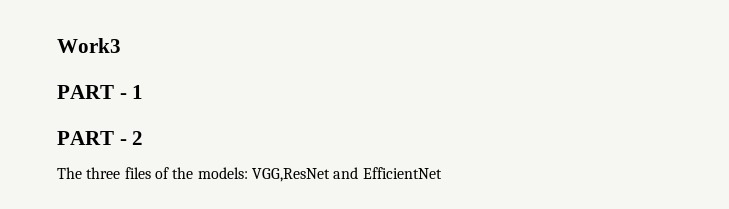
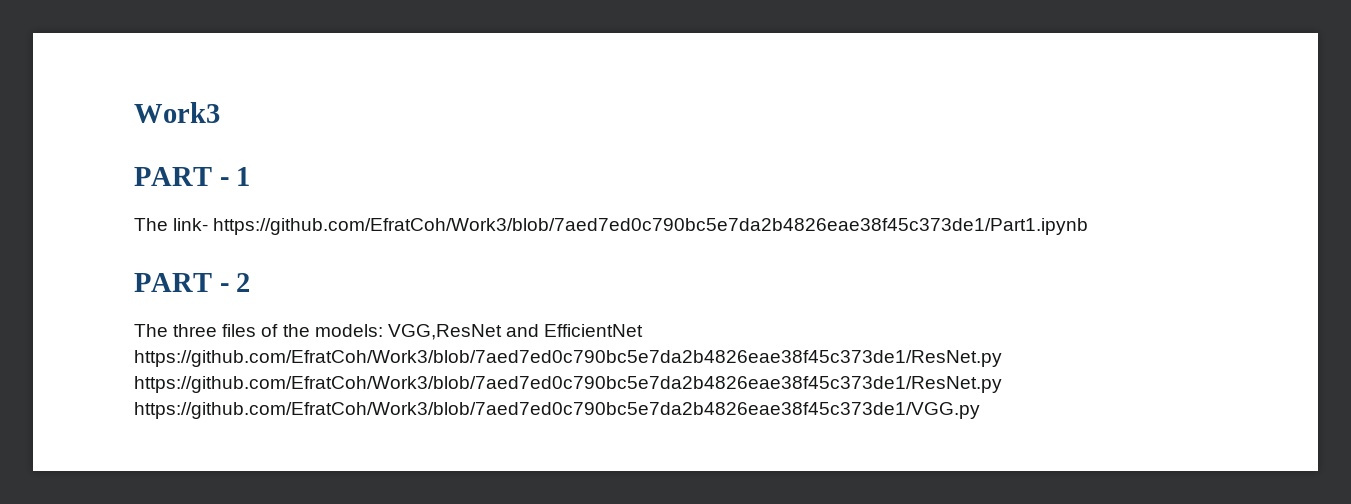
+ The link- https://github.com/EfratCoh/Work3/blob/7aed7ed0c790bc5e7da2b4826eae38f45c373de1/Part1.ipynb
- The three files of the models: VGG,ResNet and EfficientNet
+ The three files of the models: VGG,ResNet and EfficientNet https://github.com/EfratCoh/Work3/blob/7aed7ed0c790bc5e7da2b4826eae38f45c373de1/ResNet.py https://github.com/EfratCoh/Work3/blob/7aed7ed0c790bc5e7da2b4826eae38f45c373de1/ResNet.py https://github.com/EfratCoh/Work3/blob/7aed7ed0c790bc5e7da2b4826eae38f45c373de1/VGG.py

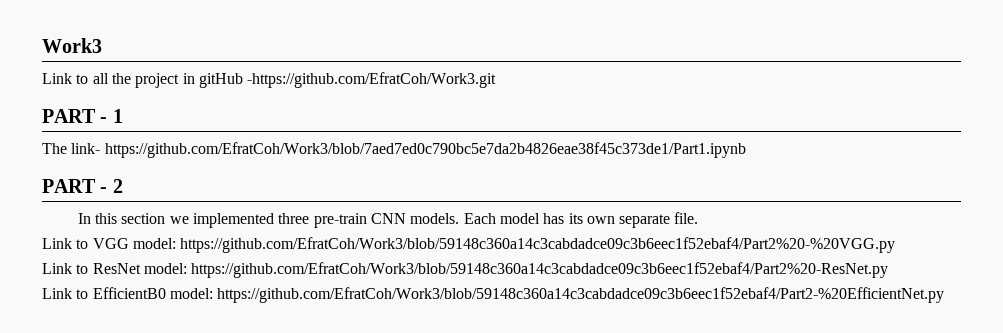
+ Link to all the project in gitHub -https://github.com/EfratCoh/Work3.git
- The three files of the models: VGG,ResNet and EfficientNet https://github.com/EfratCoh/Work3/blob/7aed7ed0c790bc5e7da2b4826eae38f45c373de1/ResNet.py https://github.com/EfratCoh/Work3/blob/7aed7ed0c790bc5e7da2b4826eae38f45c373de1/ResNet.py https://github.com/EfratCoh/Work3/blob/7aed7ed0c790bc5e7da2b4826eae38f45c373de1/VGG.py
+ In this section we implemented three pre-train CNN models. Each model has its own separate file.
+ Link to VGG model: https://github.com/EfratCoh/Work3/blob/59148c360a14c3cabdadce09c3b6eec1f52ebaf4/Part2%20-%20VGG.py
+ Link to ResNet model: https://github.com/EfratCoh/Work3/blob/59148c360a14c3cabdadce09c3b6eec1f52ebaf4/Part2%20-ResNet.py
+ Link to EfficientB0 model: https://github.com/EfratCoh/Work3/blob/59148c360a14c3cabdadce09c3b6eec1f52ebaf4/Part2-%20EfficientNet.py

